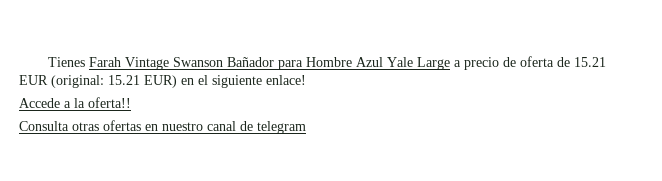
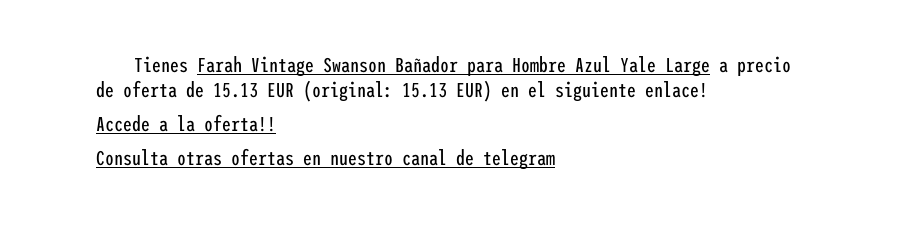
- Tienes Farah Vintage Swanson Bañador para Hombre Azul Yale Large a precio de oferta de 15.21 EUR (original: 15.21 EUR) en el siguiente enlace!
+ Tienes Farah Vintage Swanson Bañador para Hombre Azul Yale Large a precio de oferta de 15.13 EUR (original: 15.13 EUR) en el siguiente enlace!

